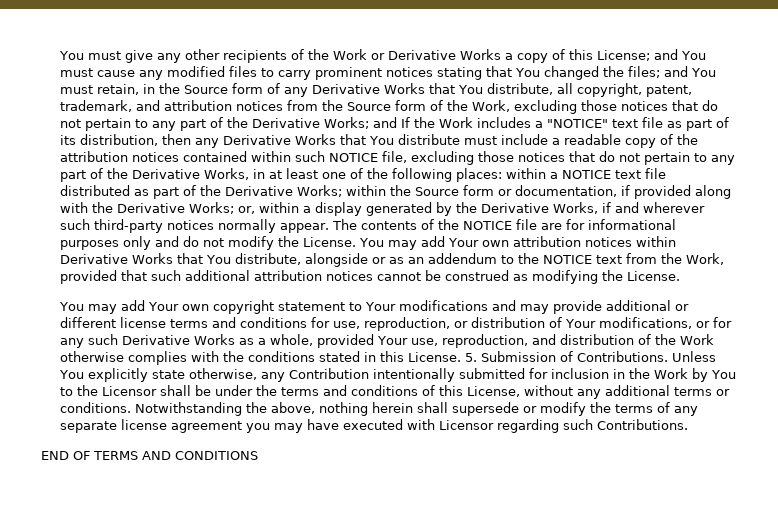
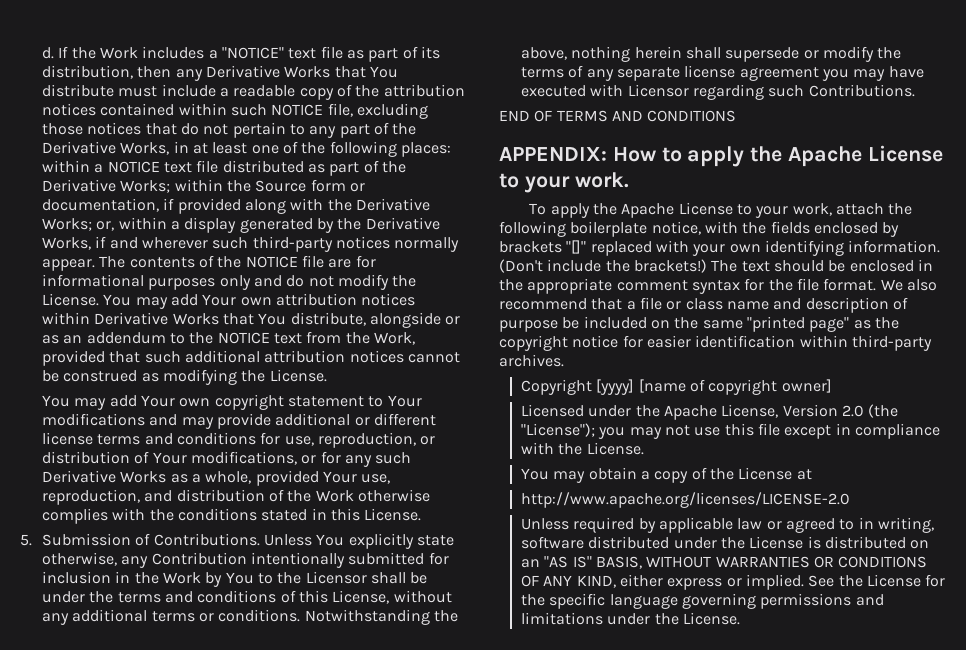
- You must give any other recipients of the Work or Derivative Works a copy of this License; and You must cause any modified files to carry prominent notices stating that You changed the files; and You must retain, in the Source form of any Derivative Works that You distribute, all copyright, patent, trademark, and attribution notices from the Source form of the Work, excluding those notices that do not pertain to any part of the Derivative Works; and If the Work includes a "NOTICE" text file as part of its distribution, then any Derivative Works that You distribute must include a readable copy of the attribution notices contained within such NOTICE file, excluding those notices that do not pertain to any part of the Derivative Works, in at least one of the following places:
+ d. If the Work includes a "NOTICE" text file as part of its distribution, then any Derivative Works that You distribute must include a readable copy of the attribution notices contained within such NOTICE file, excluding those notices that do not pertain to any part of the Derivative Works, in at least one of the following places:
- You may add Your own copyright statement to Your modifications and may provide additional or different license terms and conditions for use, reproduction, or distribution of Your modifications, or for any such Derivative Works as a whole, provided Your use, reproduction, and distribution of the Work otherwise complies with the conditions stated in this License. 5. Submission of Contributions.
+ You may add Your own copyright statement to Your modifications and may provide additional or different license terms and conditions for use, reproduction, or distribution of Your modifications, or for any such Derivative Works as a whole, provided Your use, reproduction, and distribution of the Work otherwise complies with the conditions stated in this License.
+ 5. Submission of Contributions.
+ APPENDIX: How to apply the Apache License to your work.
+ To apply the Apache License to your work, attach the following boilerplate notice, with the fields enclosed by brackets "[]" replaced with your own identifying information. (Don't include the brackets!) The text should be enclosed in the appropriate comment syntax for the file format. We also recommend that a file or class name and description of purpose be included on the same "printed page" as the copyright notice for easier identification within third-party archives.
+ Copyright [yyyy] [name of copyright owner]
+ Licensed under the Apache License, Version 2.0 (the "License"); you may not use this file except in compliance with the License.
+ You may obtain a copy of the License at
+ http://www.apache.org/licenses/LICENSE-2.0
+ Unless required by applicable law or agreed to in writing, software distributed under the License is distributed on an "AS IS" BASIS, WITHOUT WARRANTIES OR CONDITIONS OF ANY KIND, either express or implied. See the License for the specific language governing permissions and limitations under the License.

